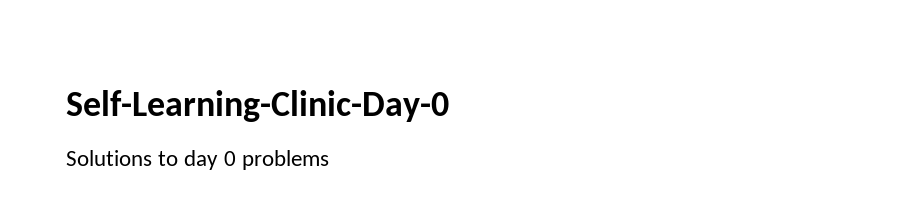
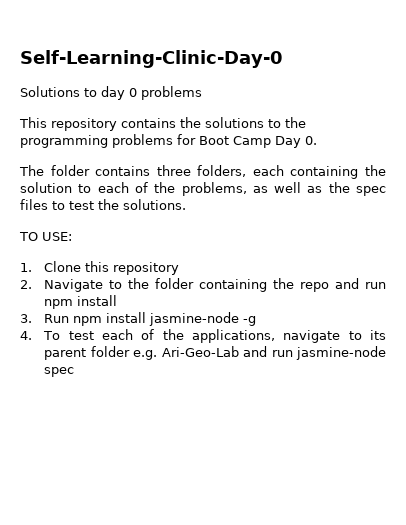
+ This repository contains the solutions to the programming problems for Boot Camp Day 0.
+ The folder contains three folders, each containing the solution to each of the problems, as well as the spec files to test the solutions.
+ TO USE:
+ 1. Clone this repository
+ 2. Navigate to the folder containing the repo and run npm install
+ 3. Run npm install jasmine-node -g
+ 4. To test each of the applications, navigate to its parent folder e.g. Ari-Geo-Lab and run jasmine-node spec

